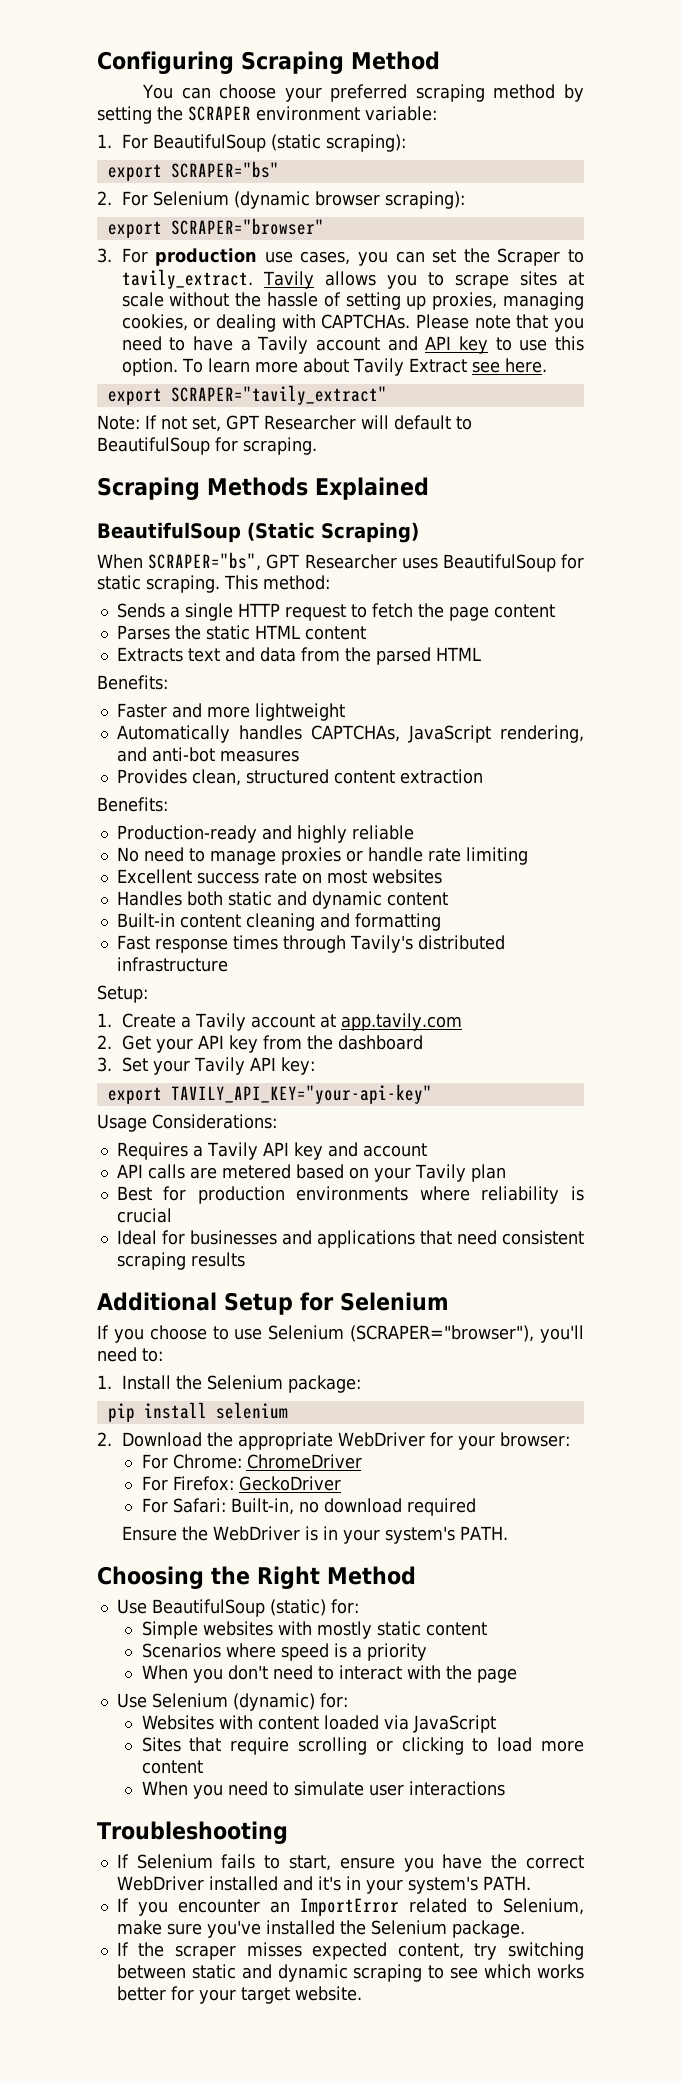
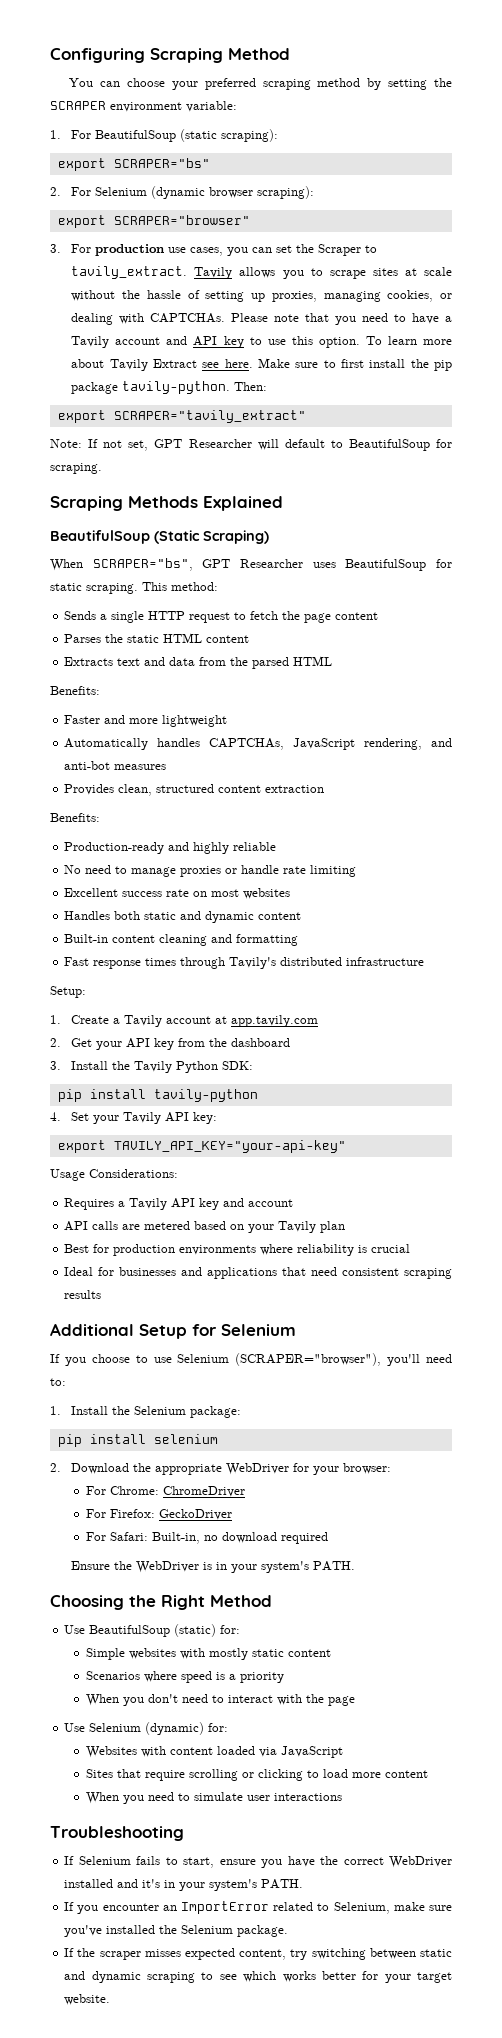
+ Make sure to first install the pip package tavily-python. Then:
- 3. Set your Tavily API key:
+ 3. Install the Tavily Python SDK:
+ pip install tavily-python
+ 4. Set your Tavily API key:

